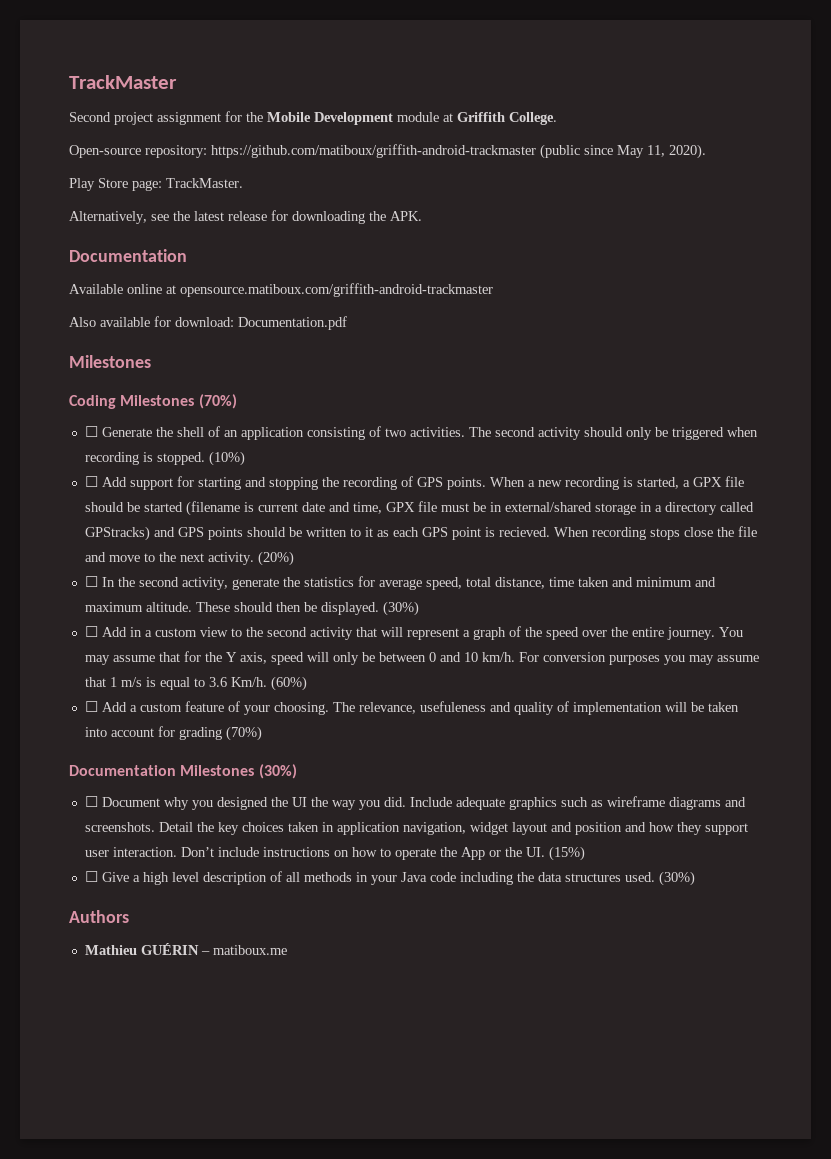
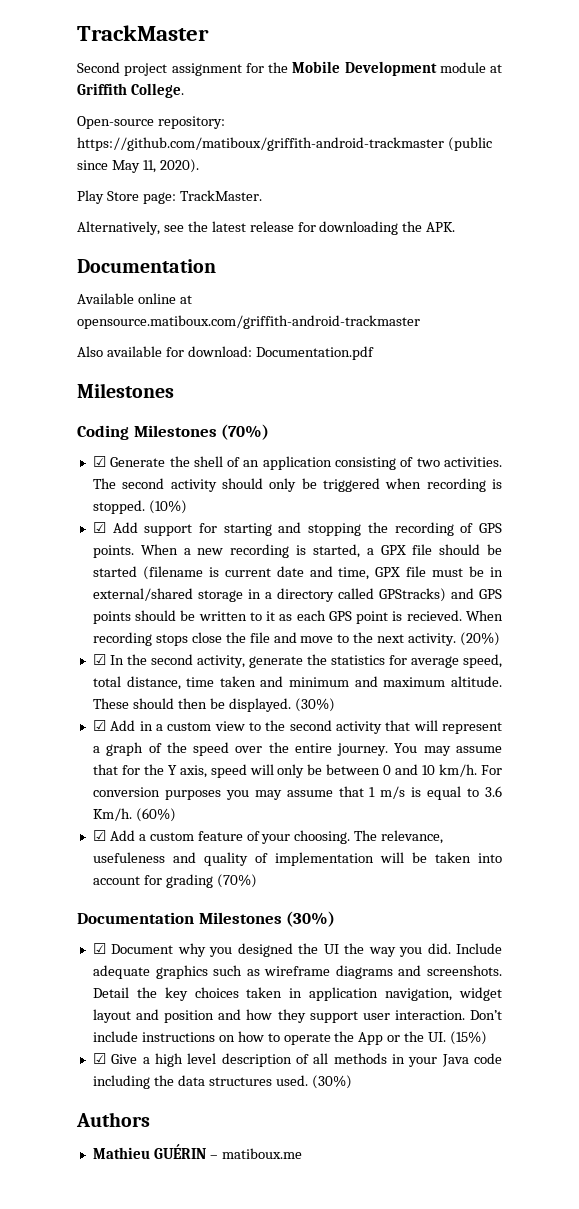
- ☐ Generate the shell of an application consisting of two activities.
+ ☑ Generate the shell of an application consisting of two activities.
- ☐ Add support for starting and stopping the recording of GPS points.
+ ☑ Add support for starting and stopping the recording of GPS points.
- ☐ In the second activity, generate the statistics for average speed, total distance, time taken and minimum and maximum altitude.
+ ☑ In the second activity, generate the statistics for average speed, total distance, time taken and minimum and maximum altitude.
- ☐ Add in a custom view to the second activity that will represent a graph of the speed over the entire journey.
+ ☑ Add in a custom view to the second activity that will represent a graph of the speed over the entire journey.
- ☐ Add a custom feature of your choosing.
+ ☑ Add a custom feature of your choosing.
- ☐ Document why you designed the UI the way you did.
+ ☑ Document why you designed the UI the way you did.
- ☐ Give a high level description of all methods in your Java code including the data structures used.
+ ☑ Give a high level description of all methods in your Java code including the data structures used.

